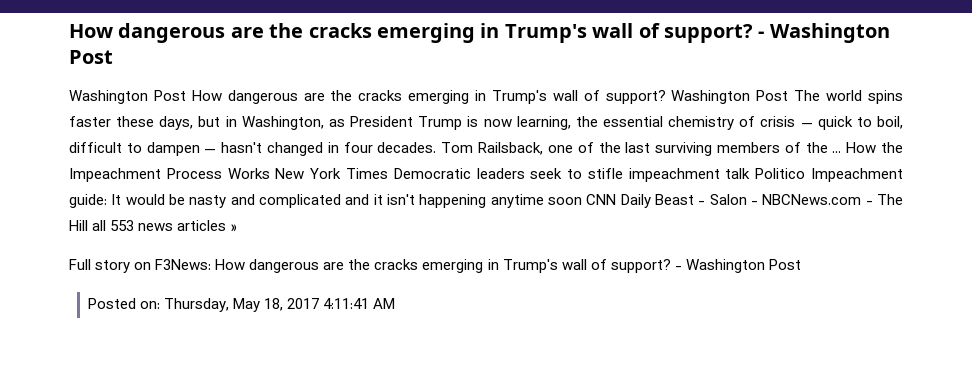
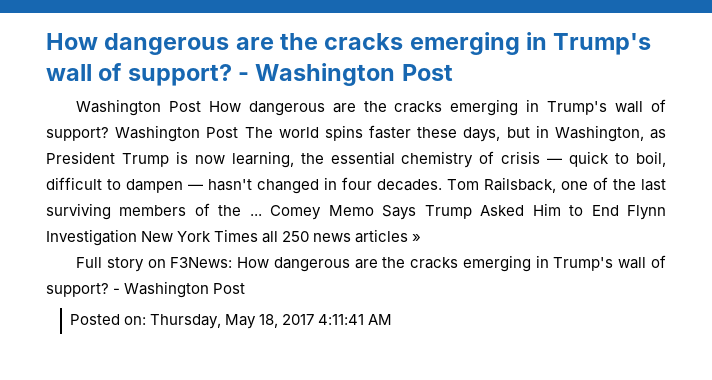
- How the Impeachment Process Works New York Times Democratic leaders seek to stifle impeachment talk Politico Impeachment guide: It would be nasty and complicated and it isn't happening anytime soon CNN Daily Beast - Salon - NBCNews.com - The Hill all 553 news articles »
+ Comey Memo Says Trump Asked Him to End Flynn Investigation New York Times all 250 news articles »

